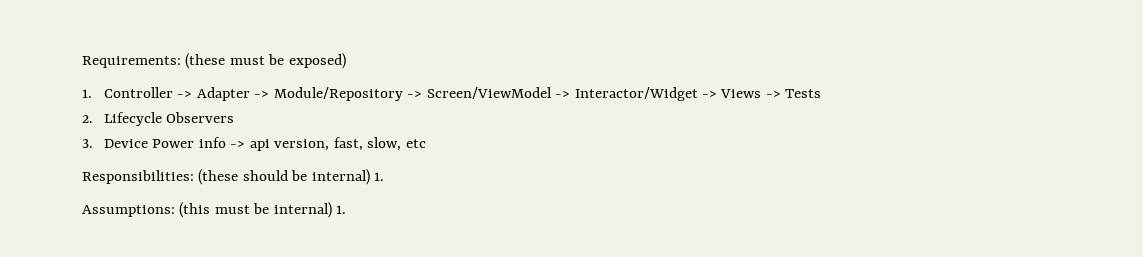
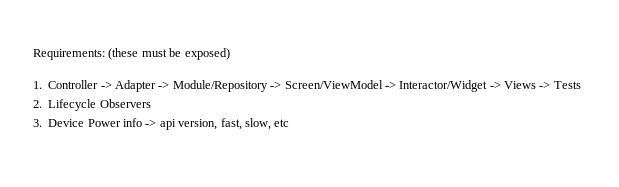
- Responsibilities: (these should be internal) 1.
- Assumptions: (this must be internal) 1.

